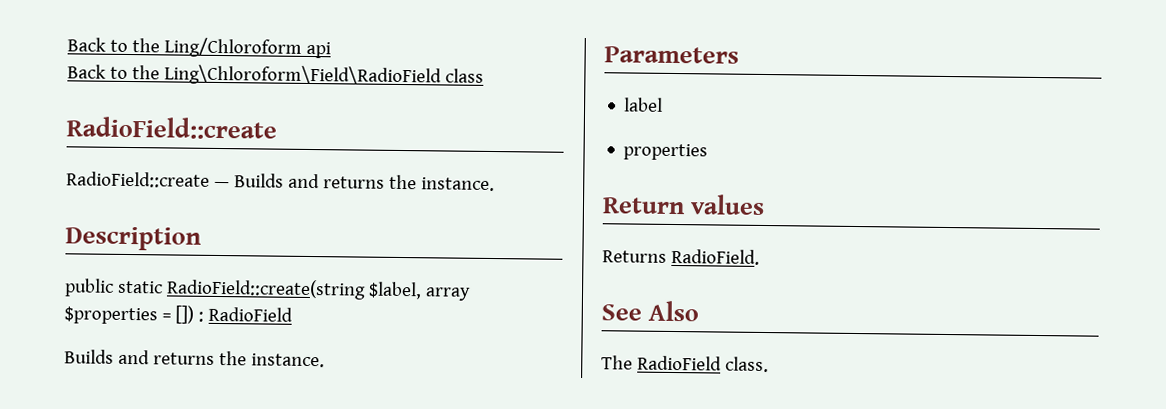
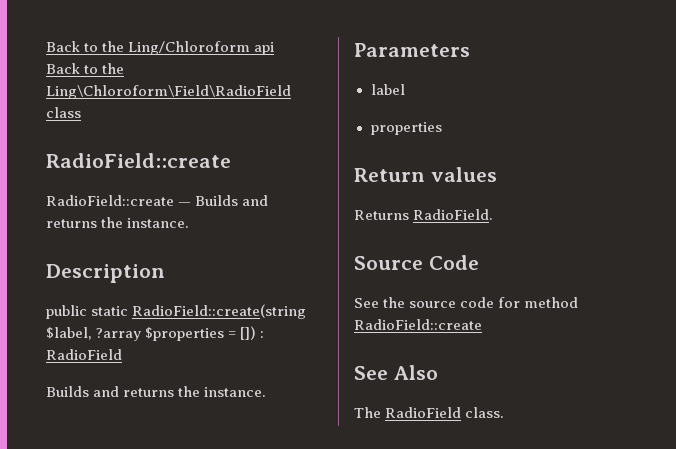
- public static RadioField::create(string $label, array $properties = []) : RadioField
+ public static RadioField::create(string $label, ?array $properties = []) : RadioField
+ Source Code
+ See the source code for method RadioField::create

